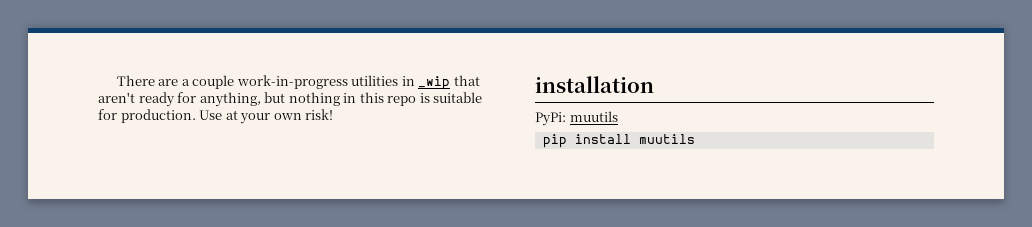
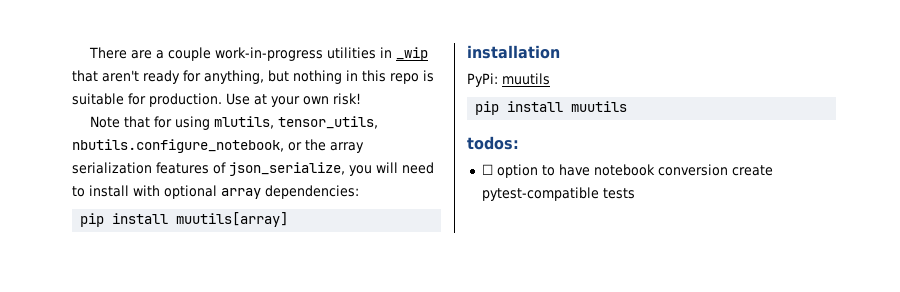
+ Note that for using mlutils, tensor_utils, nbutils.configure_notebook, or the array serialization features of json_serialize, you will need to install with optional array dependencies:
+ pip install muutils[array]
+ todos:
+ ☐ option to have notebook conversion create pytest-compatible tests

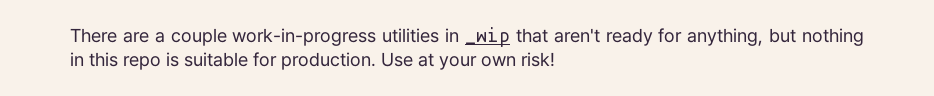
- Note that for using mlutils, tensor_utils, nbutils.configure_notebook, or the array serialization features of json_serialize, you will need to install with optional array dependencies:
- pip install muutils[array]
- installation
- PyPi: muutils
- pip install muutils
- todos:
- ☐ option to have notebook conversion create pytest-compatible tests

